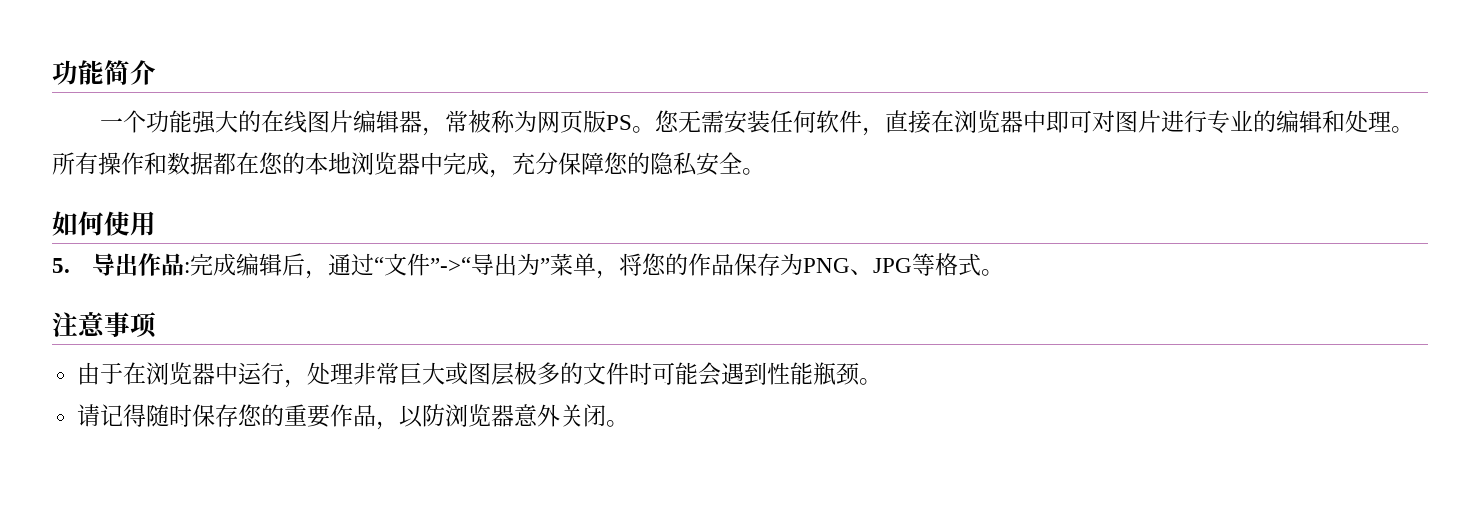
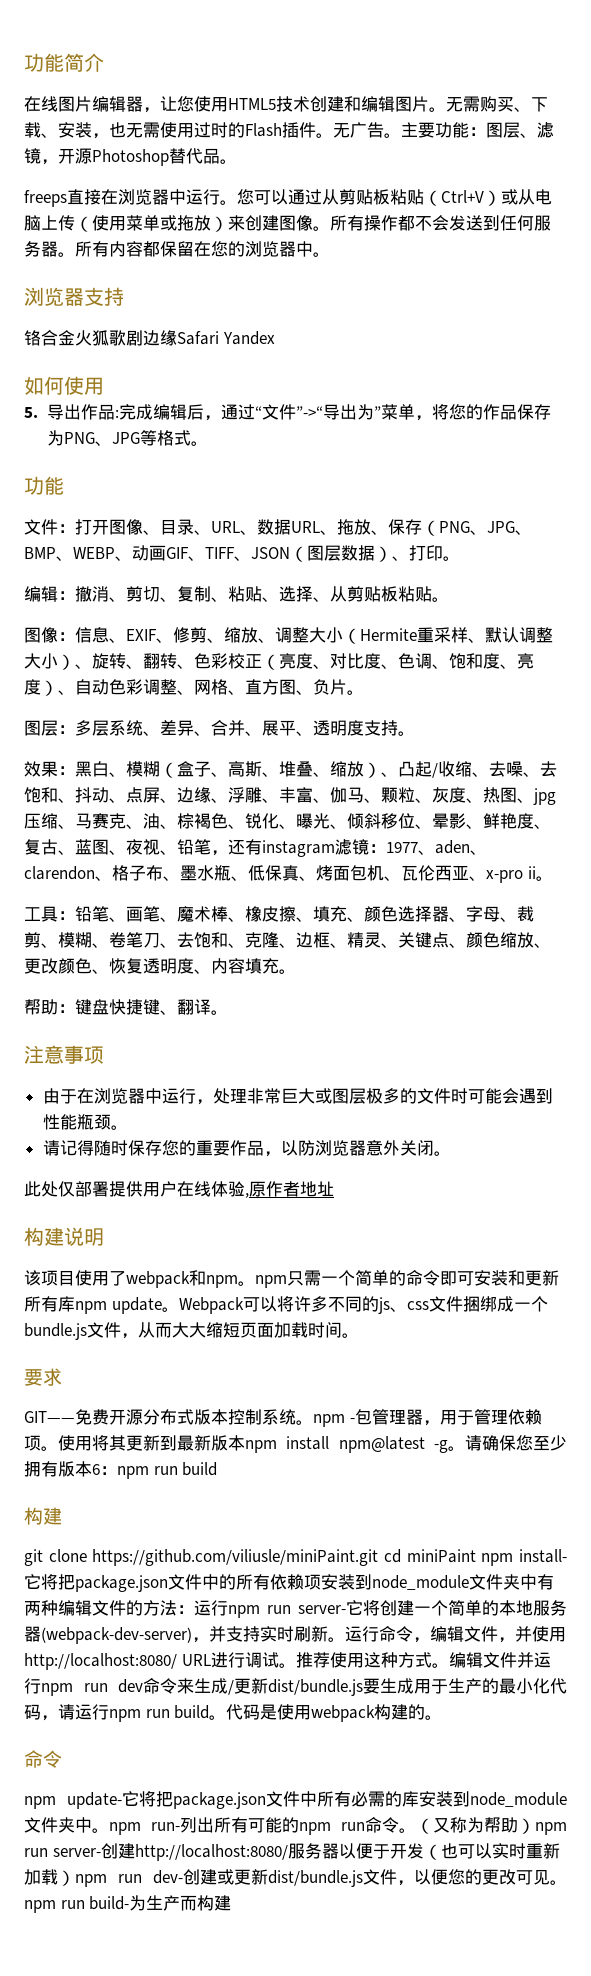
- 一个功能强大的在线图片编辑器，常被称为网页版PS。您无需安装任何软件，直接在浏览器中即可对图片进行专业的编辑和处理。所有操作和数据都在您的本地浏览器中完成，充分保障您的隐私安全。
+ 在线图片编辑器，让您使用HTML5技术创建和编辑图片。无需购买、下载、安装，也无需使用过时的Flash插件。无广告。主要功能：图层、滤镜，开源Photoshop替代品。
+ freeps直接在浏览器中运行。您可以通过从剪贴板粘贴（Ctrl+V）或从电脑上传（使用菜单或拖放）来创建图像。所有操作都不会发送到任何服务器。所有内容都保留在您的浏览器中。
+ 浏览器支持
+ 铬合金火狐歌剧边缘Safari Yandex
  5.导出作品:完成编辑后，通过“文件”->“导出为”菜单，将您的作品保存为PNG、JPG等格式。
+ 功能
+ 文件：打开图像、目录、URL、数据URL、拖放、保存（PNG、JPG、BMP、WEBP、动画GIF、TIFF、JSON（图层数据）、打印。
+ 编辑：撤消、剪切、复制、粘贴、选择、从剪贴板粘贴。
+ 图像：信息、EXIF、修剪、缩放、调整大小（Hermite重采样、默认调整大小）、旋转、翻转、色彩校正（亮度、对比度、色调、饱和度、亮度）、自动色彩调整、网格、直方图、负片。
+ 图层：多层系统、差异、合并、展平、透明度支持。
+ 效果：黑白、模糊（盒子、高斯、堆叠、缩放）、凸起/收缩、去噪、去饱和、抖动、点屏、边缘、浮雕、丰富、伽马、颗粒、灰度、热图、jpg压缩、马赛克、油、棕褐色、锐化、曝光、倾斜移位、晕影、鲜艳度、复古、蓝图、夜视、铅笔，还有instagram滤镜：1977、aden、clarendon、格子布、墨水瓶、低保真、烤面包机、瓦伦西亚、x-pro ii。
+ 工具：铅笔、画笔、魔术棒、橡皮擦、填充、颜色选择器、字母、裁剪、模糊、卷笔刀、去饱和、克隆、边框、精灵、关键点、颜色缩放、更改颜色、恢复透明度、内容填充。
+ 帮助：键盘快捷键、翻译。
+ 此处仅部署提供用户在线体验,原作者地址
+ 构建说明
+ 该项目使用了webpack和npm。npm只需一个简单的命令即可安装和更新所有库npm update。Webpack可以将许多不同的js、css文件捆绑成一个bundle.js文件，从而大大缩短页面加载时间。
+ 要求
+ GIT——免费开源分布式版本控制系统。npm -包管理器，用于管理依赖项。使用将其更新到最新版本npm install npm@latest -g。请确保您至少拥有版本6：npm run build
+ 构建
+ git clone https://github.com/viliusle/miniPaint.git cd miniPaint npm install-它将把package.json文件中的所有依赖项安装到node_module文件夹中有两种编辑文件的方法：运行npm run server-它将创建一个简单的本地服务器(webpack-dev-server)，并支持实时刷新。运行命令，编辑文件，并使用http://localhost:8080/ URL进行调试。推荐使用这种方式。编辑文件并运行npm run dev命令来生成/更新dist/bundle.js要生成用于生产的最小化代码，请运行npm run build。代码是使用webpack构建的。
+ 命令
+ npm update-它将把package.json文件中所有必需的库安装到node_module文件夹中。npm run-列出所有可能的npm run命令。（又称为帮助）npm run server-创建http://localhost:8080/服务器以便于开发（也可以实时重新加载）npm run dev-创建或更新dist/bundle.js文件，以便您的更改可见。npm run build-为生产而构建

